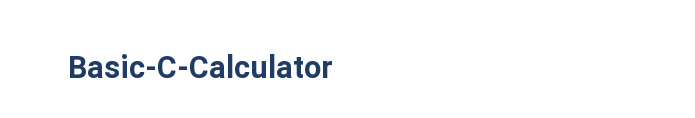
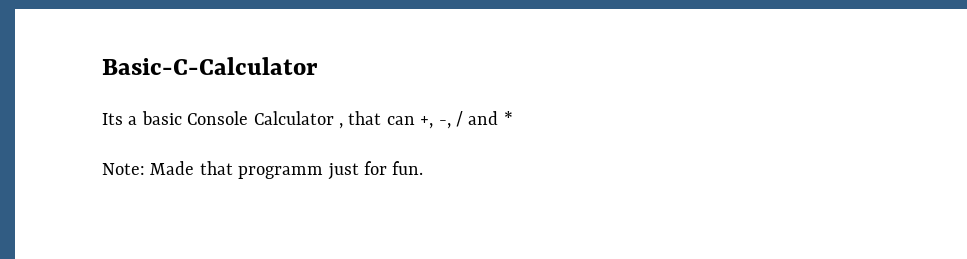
+ Its a basic Console Calculator , that can +, -, / and *
+ Note: Made that programm just for fun.

